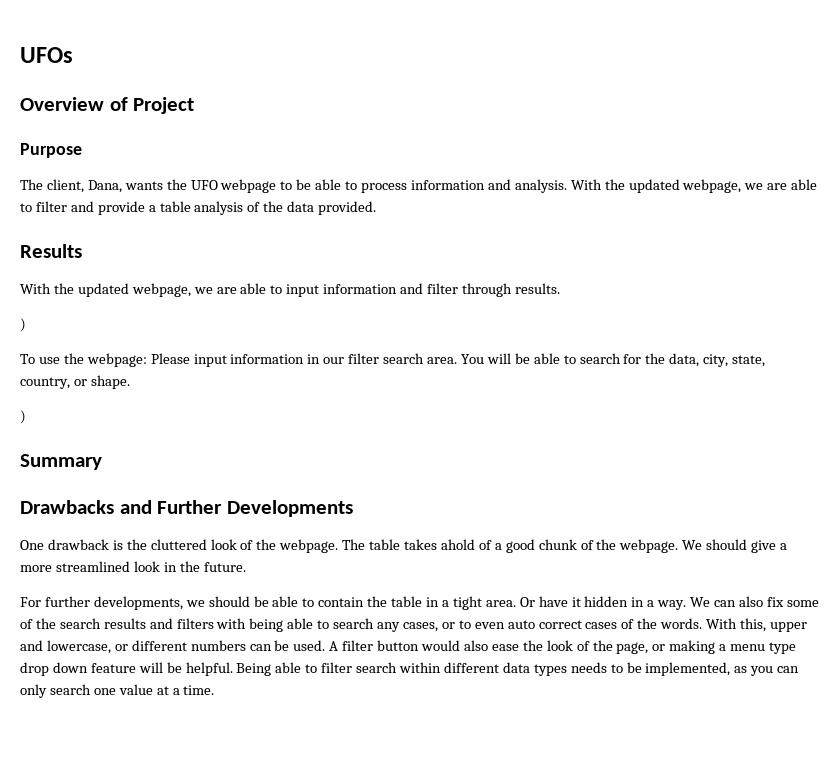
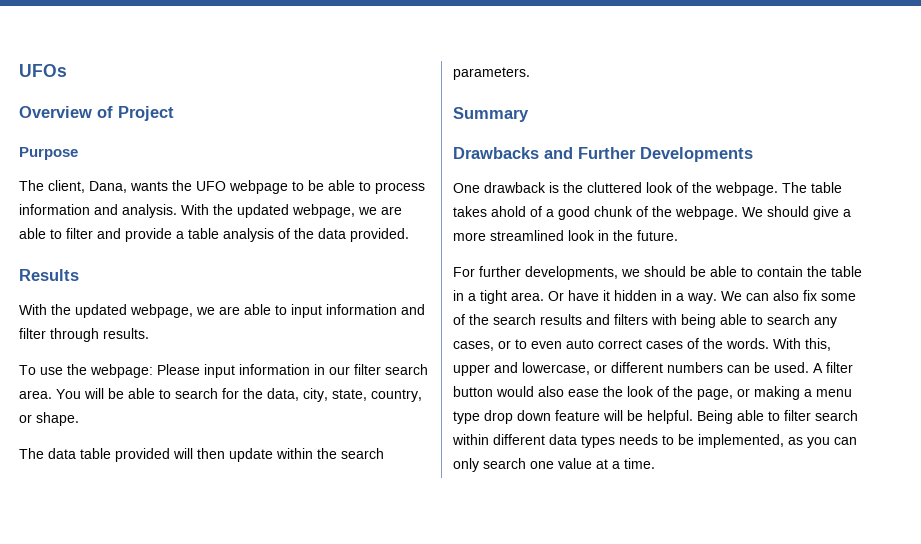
  With the updated webpage, we are able to input information and filter through results.
- )
  You will be able to search for the data, city, state, country, or shape.
- )
+ The data table provided will then update within the search parameters.

